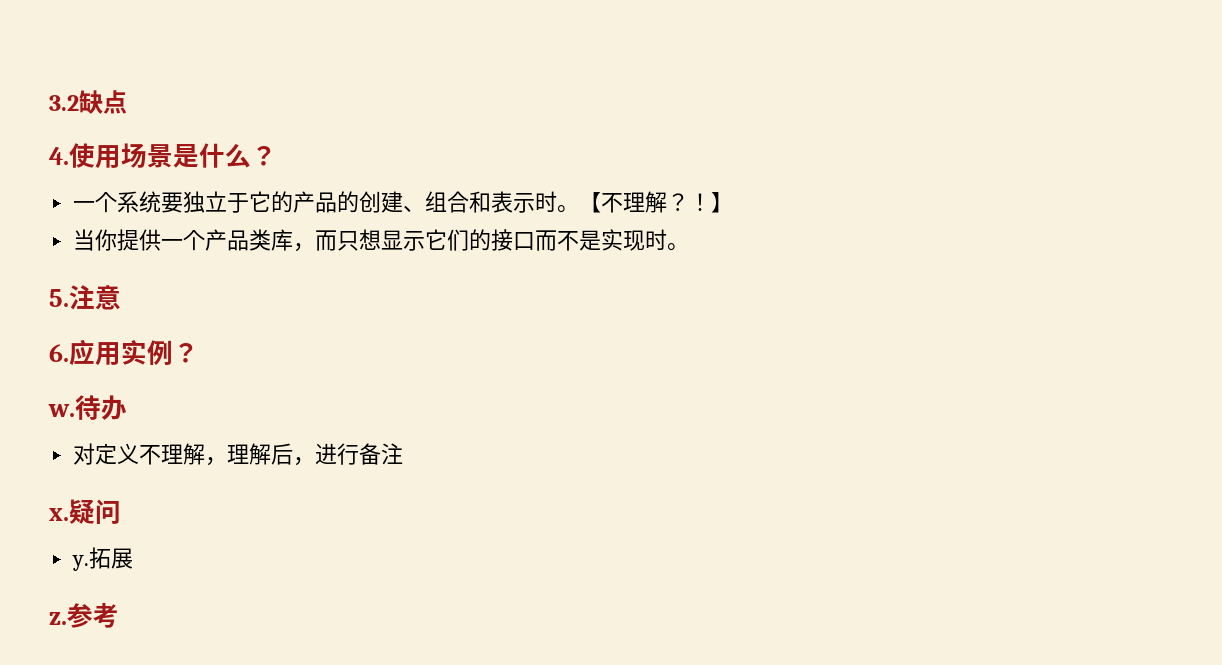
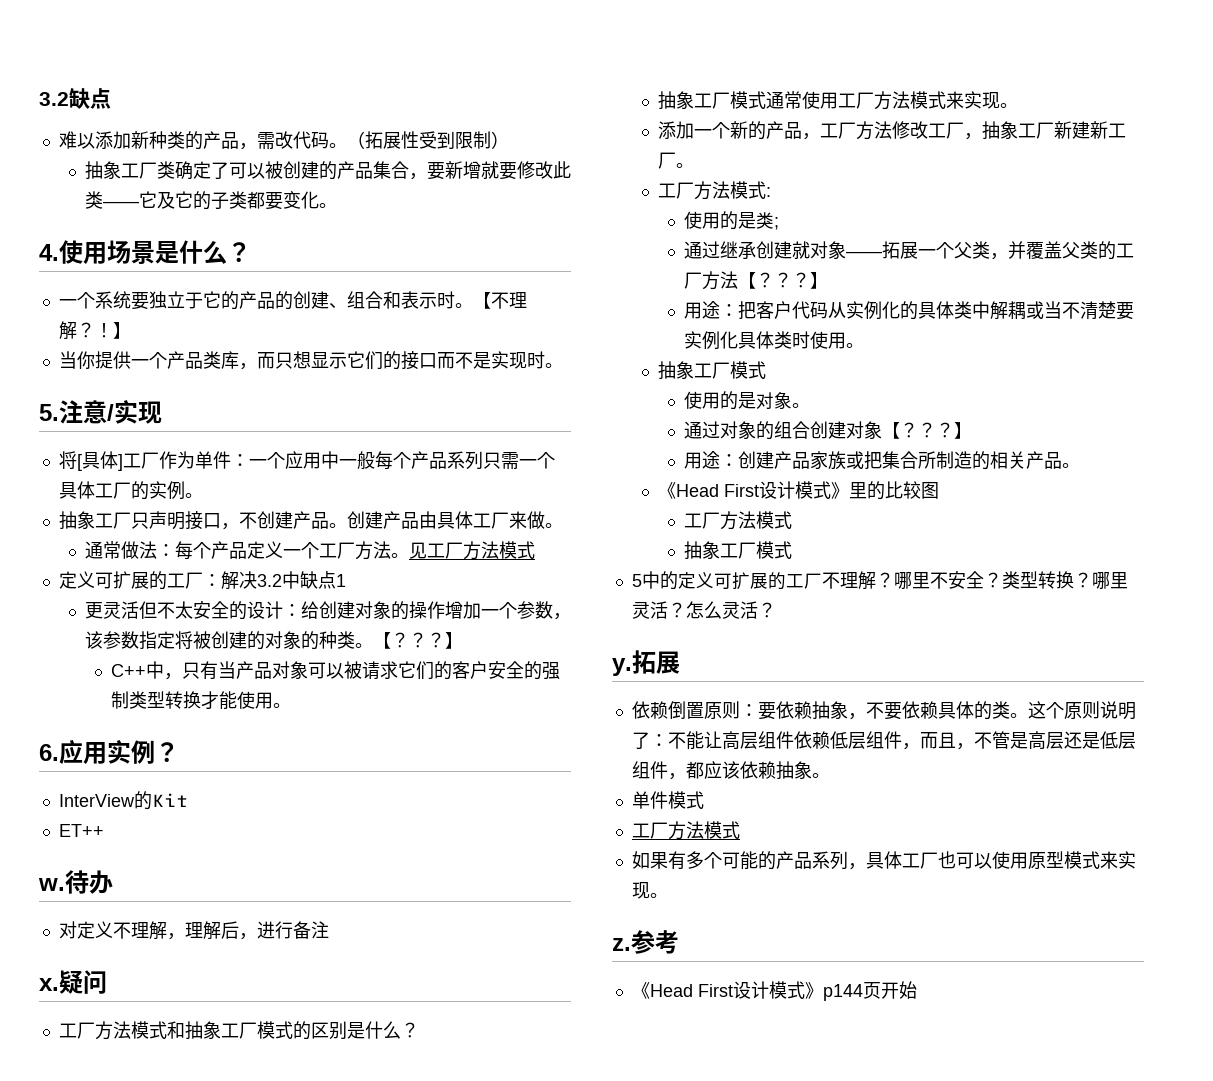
+ 难以添加新种类的产品，需改代码。（拓展性受到限制）
+ 抽象工厂类确定了可以被创建的产品集合，要新增就要修改此类——它及它的子类都要变化。
- 5.注意
+ 5.注意/实现
+ 将[具体]工厂作为单件：一个应用中一般每个产品系列只需一个具体工厂的实例。
+ 抽象工厂只声明接口，不创建产品。创建产品由具体工厂来做。
+ 通常做法：每个产品定义一个工厂方法。见工厂方法模式
+ 定义可扩展的工厂：解决3.2中缺点1
+ 更灵活但不太安全的设计：给创建对象的操作增加一个参数，该参数指定将被创建的对象的种类。【？？？】
+ C++中，只有当产品对象可以被请求它们的客户安全的强制类型转换才能使用。
+ InterView的Kit
+ ET++
+ 工厂方法模式和抽象工厂模式的区别是什么？
+ 抽象工厂模式通常使用工厂方法模式来实现。
+ 添加一个新的产品，工厂方法修改工厂，抽象工厂新建新工厂。
+ 工厂方法模式:
+ 使用的是类;
+ 通过继承创建就对象——拓展一个父类，并覆盖父类的工厂方法【？？？】
+ 用途：把客户代码从实例化的具体类中解耦或当不清楚要实例化具体类时使用。
+ 抽象工厂模式
+ 使用的是对象。
+ 通过对象的组合创建对象【？？？】
+ 用途：创建产品家族或把集合所制造的相关产品。
+ 《Head First设计模式》里的比较图
+ 工厂方法模式
+ 抽象工厂模式
+ 5中的定义可扩展的工厂不理解？哪里不安全？类型转换？哪里灵活？怎么灵活？
  y.拓展
+ 依赖倒置原则：要依赖抽象，不要依赖具体的类。这个原则说明了：不能让高层组件依赖低层组件，而且，不管是高层还是低层组件，都应该依赖抽象。
+ 单件模式
+ 工厂方法模式
+ 如果有多个可能的产品系列，具体工厂也可以使用原型模式来实现。
  z.参考
+ 《Head First设计模式》p144页开始

